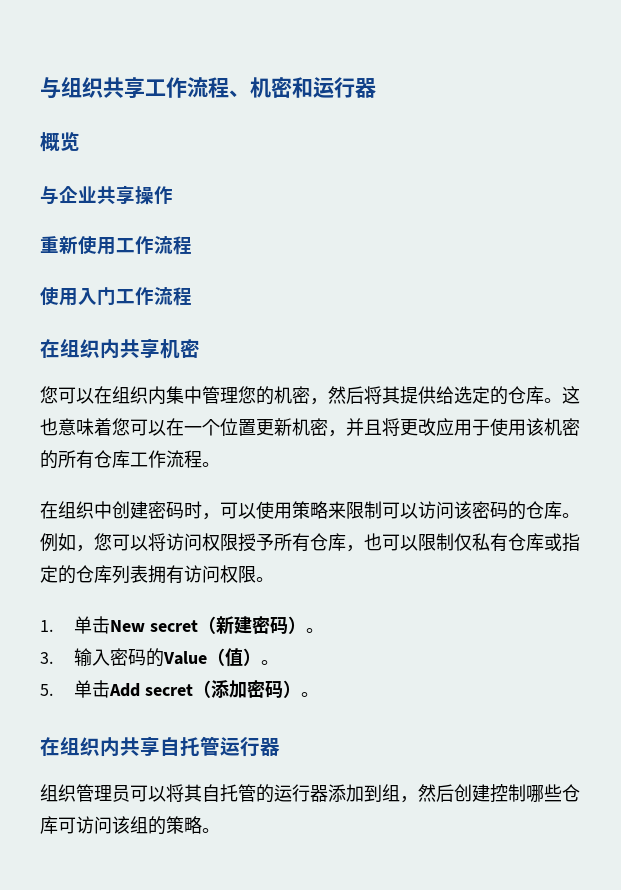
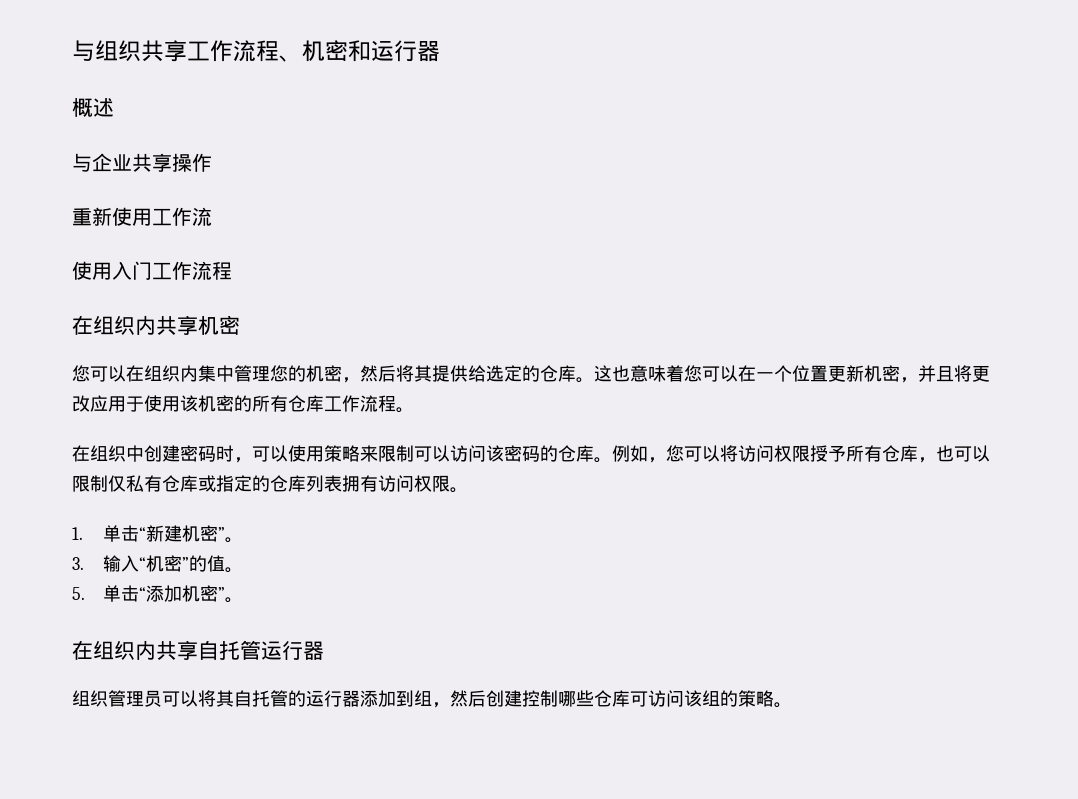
- 概览
+ 概述
- 重新使用工作流程
+ 重新使用工作流
- 1.单击New secret（新建密码）。
+ 1.单击“新建机密”。
- 3.输入密码的Value（值）。
+ 3.输入“机密”的值。
- 5.单击Add secret（添加密码）。
+ 5.单击“添加机密”。

